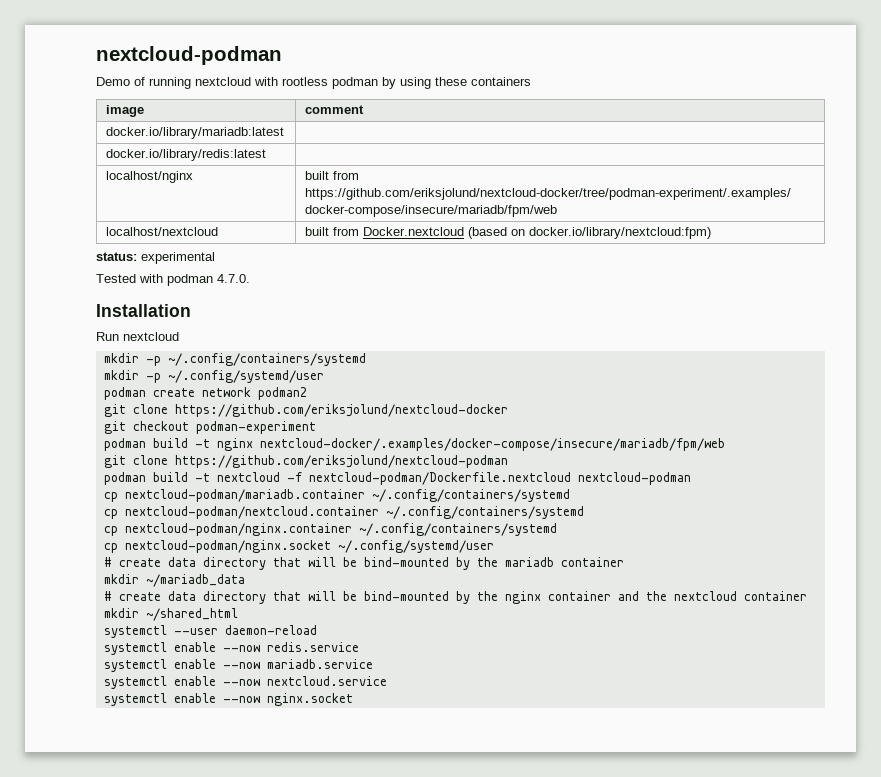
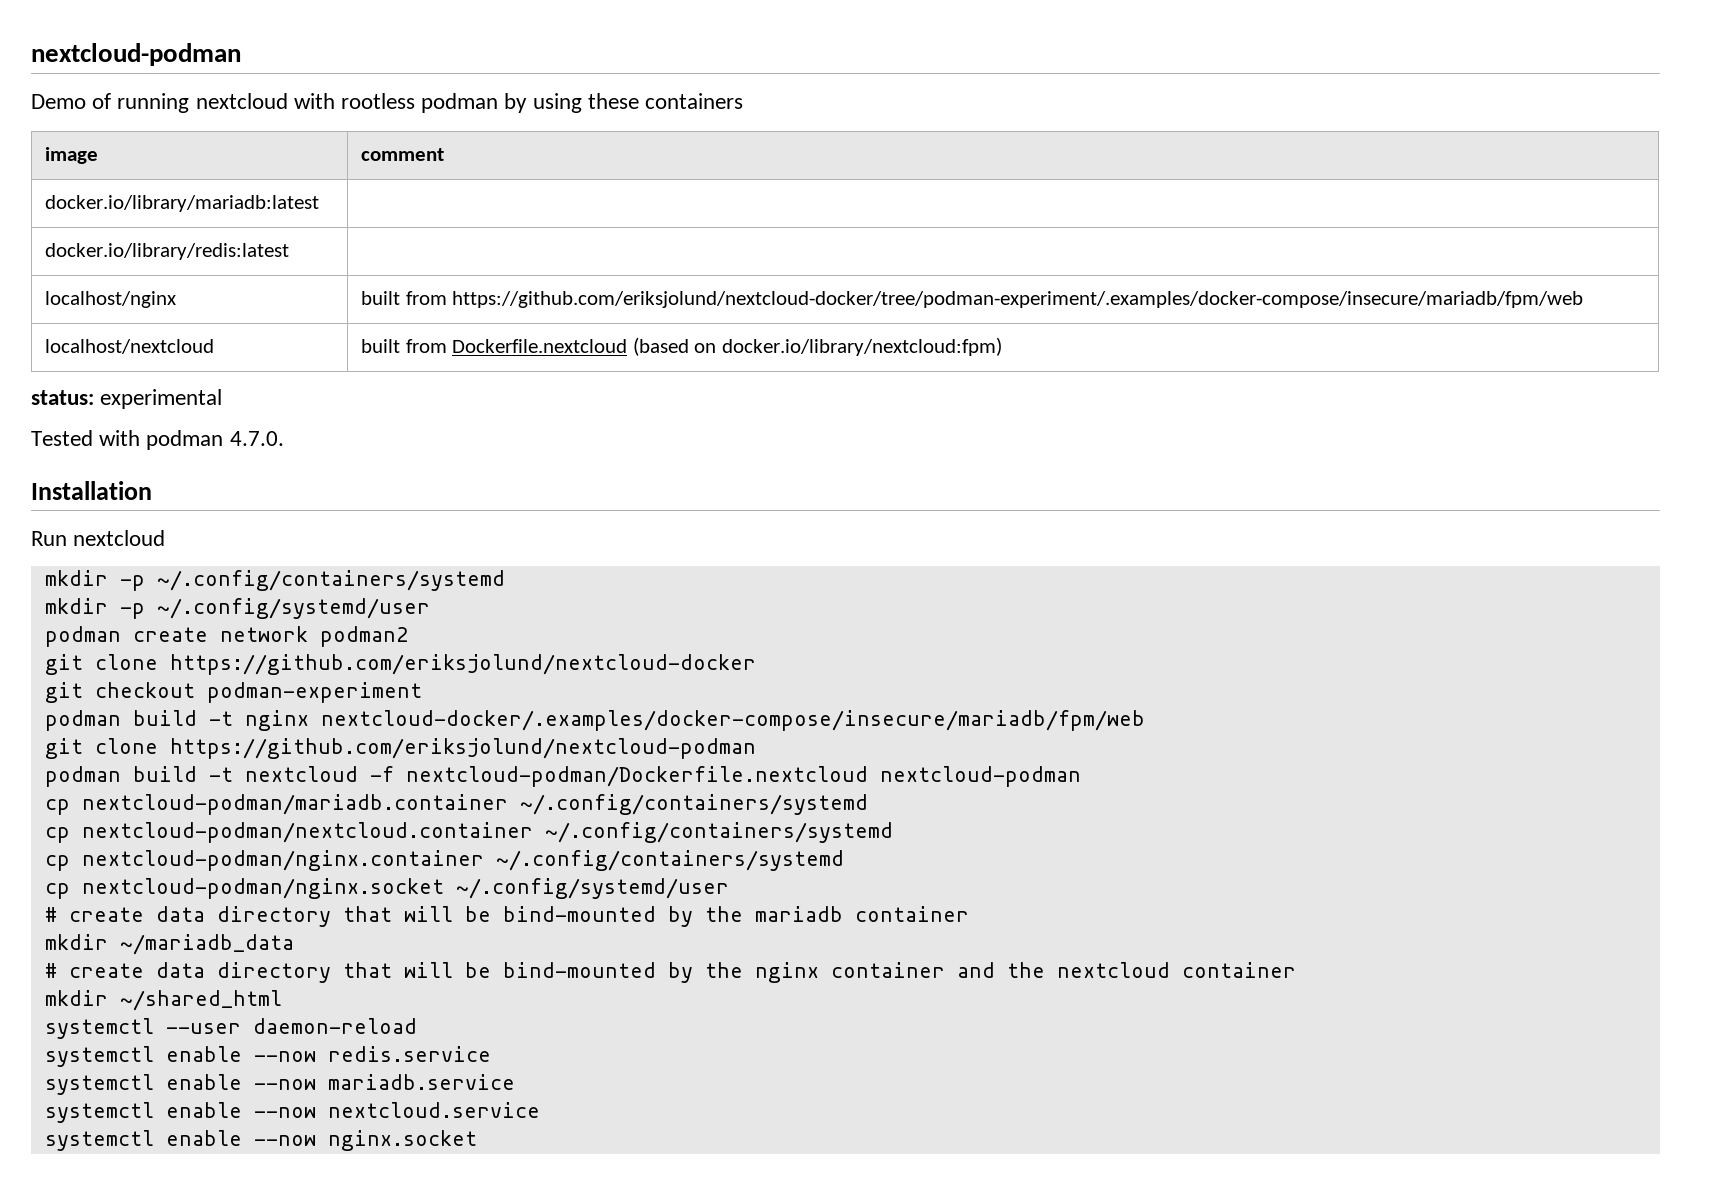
- localhost/nextcloud | built from Docker.nextcloud (based on docker.io/library/nextcloud:fpm)
+ localhost/nextcloud | built from Dockerfile.nextcloud (based on docker.io/library/nextcloud:fpm)

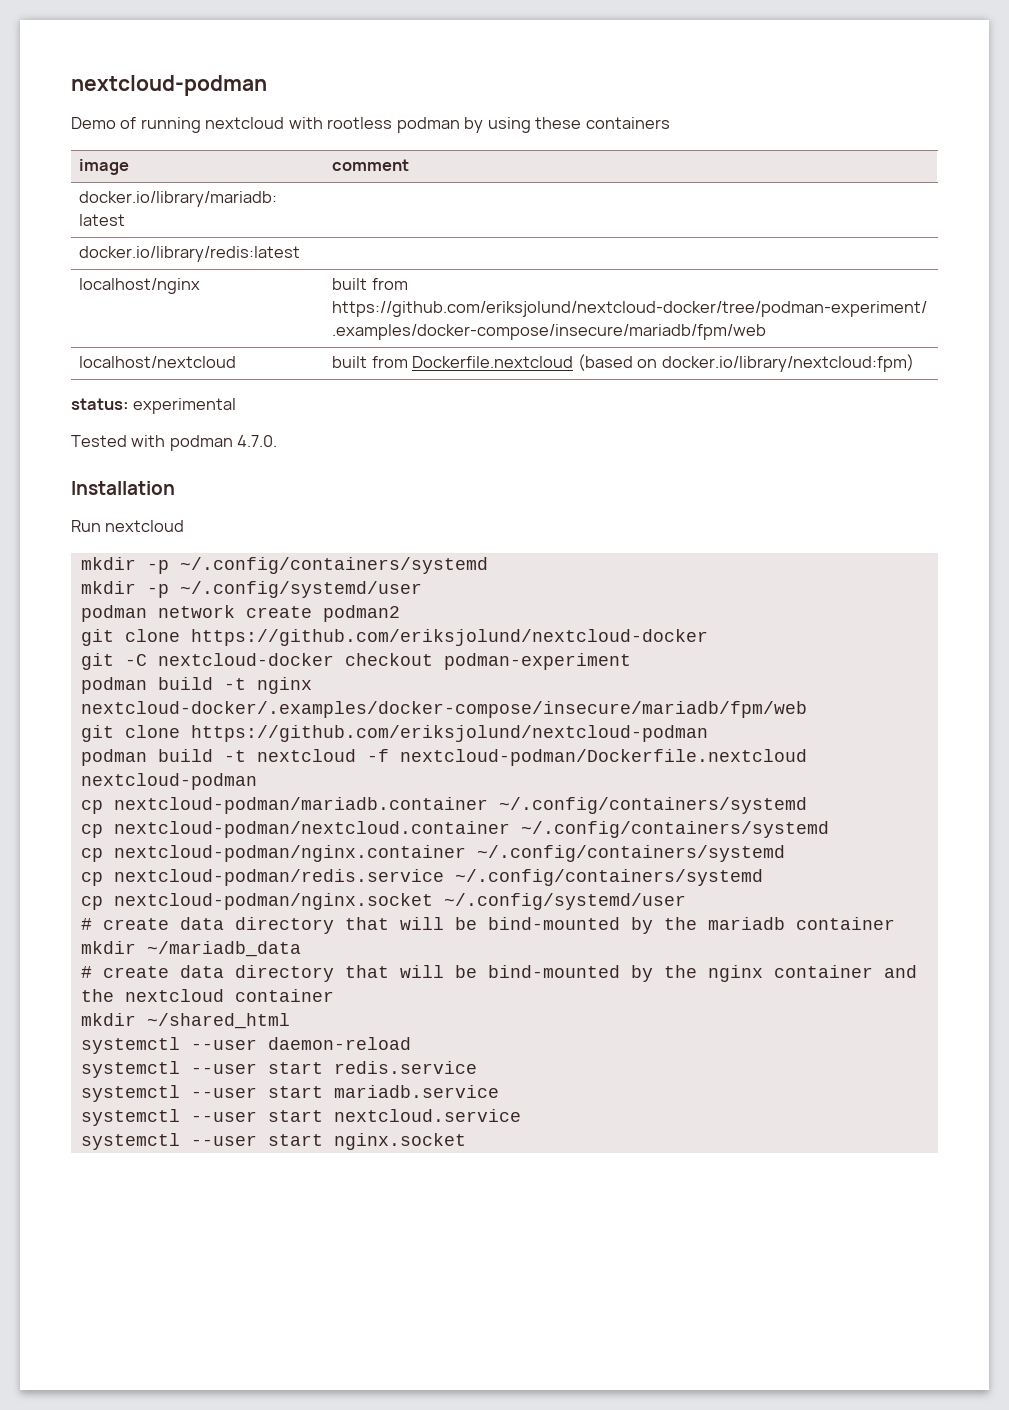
- podman create network podman2
+ podman network create podman2
- git checkout podman-experiment
+ git -C nextcloud-docker checkout podman-experiment
+ cp nextcloud-podman/redis.service ~/.config/containers/systemd
- systemctl enable --now redis.service
+ systemctl --user start redis.service
- systemctl enable --now mariadb.service
+ systemctl --user start mariadb.service
- systemctl enable --now nextcloud.service
+ systemctl --user start nextcloud.service
- systemctl enable --now nginx.socket
+ systemctl --user start nginx.socket

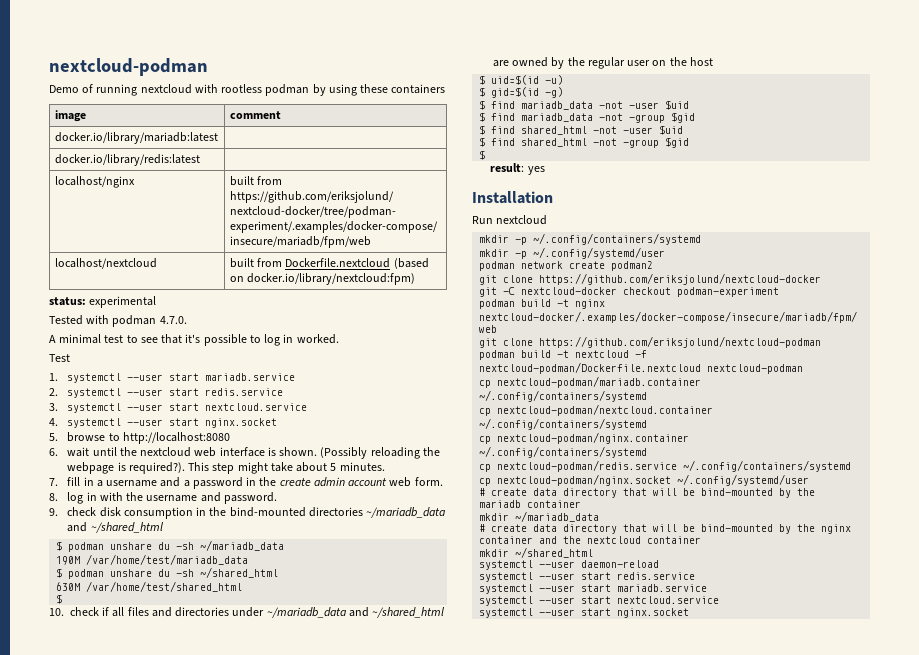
+ A minimal test to see that it's possible to log in worked.
+ Test
+ 1. systemctl --user start mariadb.service
+ 2. systemctl --user start redis.service
+ 3. systemctl --user start nextcloud.service
+ 4. systemctl --user start nginx.socket
+ 5. browse to http://localhost:8080
+ 6. wait until the nextcloud web interface is shown. (Possibly reloading the webpage is required?). This step might take about 5 minutes.
+ 7. fill in a username and a password in the create admin account web form.
+ 8. log in with the username and password.
+ 9. check disk consumption in the bind-mounted directories ~/mariadb_data and ~/shared_html
+ $ podman unshare du -sh ~/mariadb_data
+ 190M /var/home/test/mariadb_data
+ $ podman unshare du -sh ~/shared_html
+ 630M /var/home/test/shared_html
+ $
+ 10. check if all files and directories under ~/mariadb_data and ~/shared_html are owned by the regular user on the host
+ $ uid=$(id -u)
+ $ gid=$(id -g)
+ $ find mariadb_data -not -user $uid
+ $ find mariadb_data -not -group $gid
+ $ find shared_html -not -user $uid
+ $ find shared_html -not -group $gid
+ $
+ result: yes

